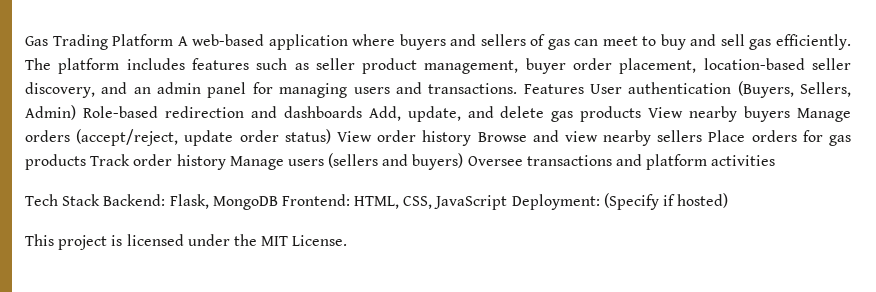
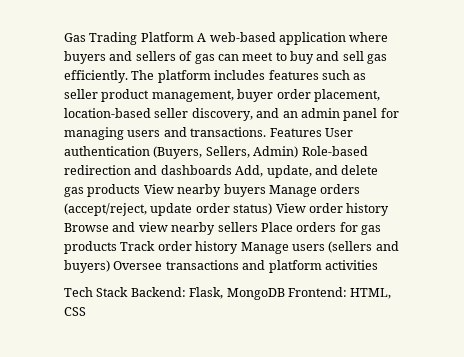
- Tech Stack Backend: Flask, MongoDB Frontend: HTML, CSS, JavaScript Deployment: (Specify if hosted)
- This project is licensed under the MIT License.
+ Tech Stack Backend: Flask, MongoDB Frontend: HTML, CSS

